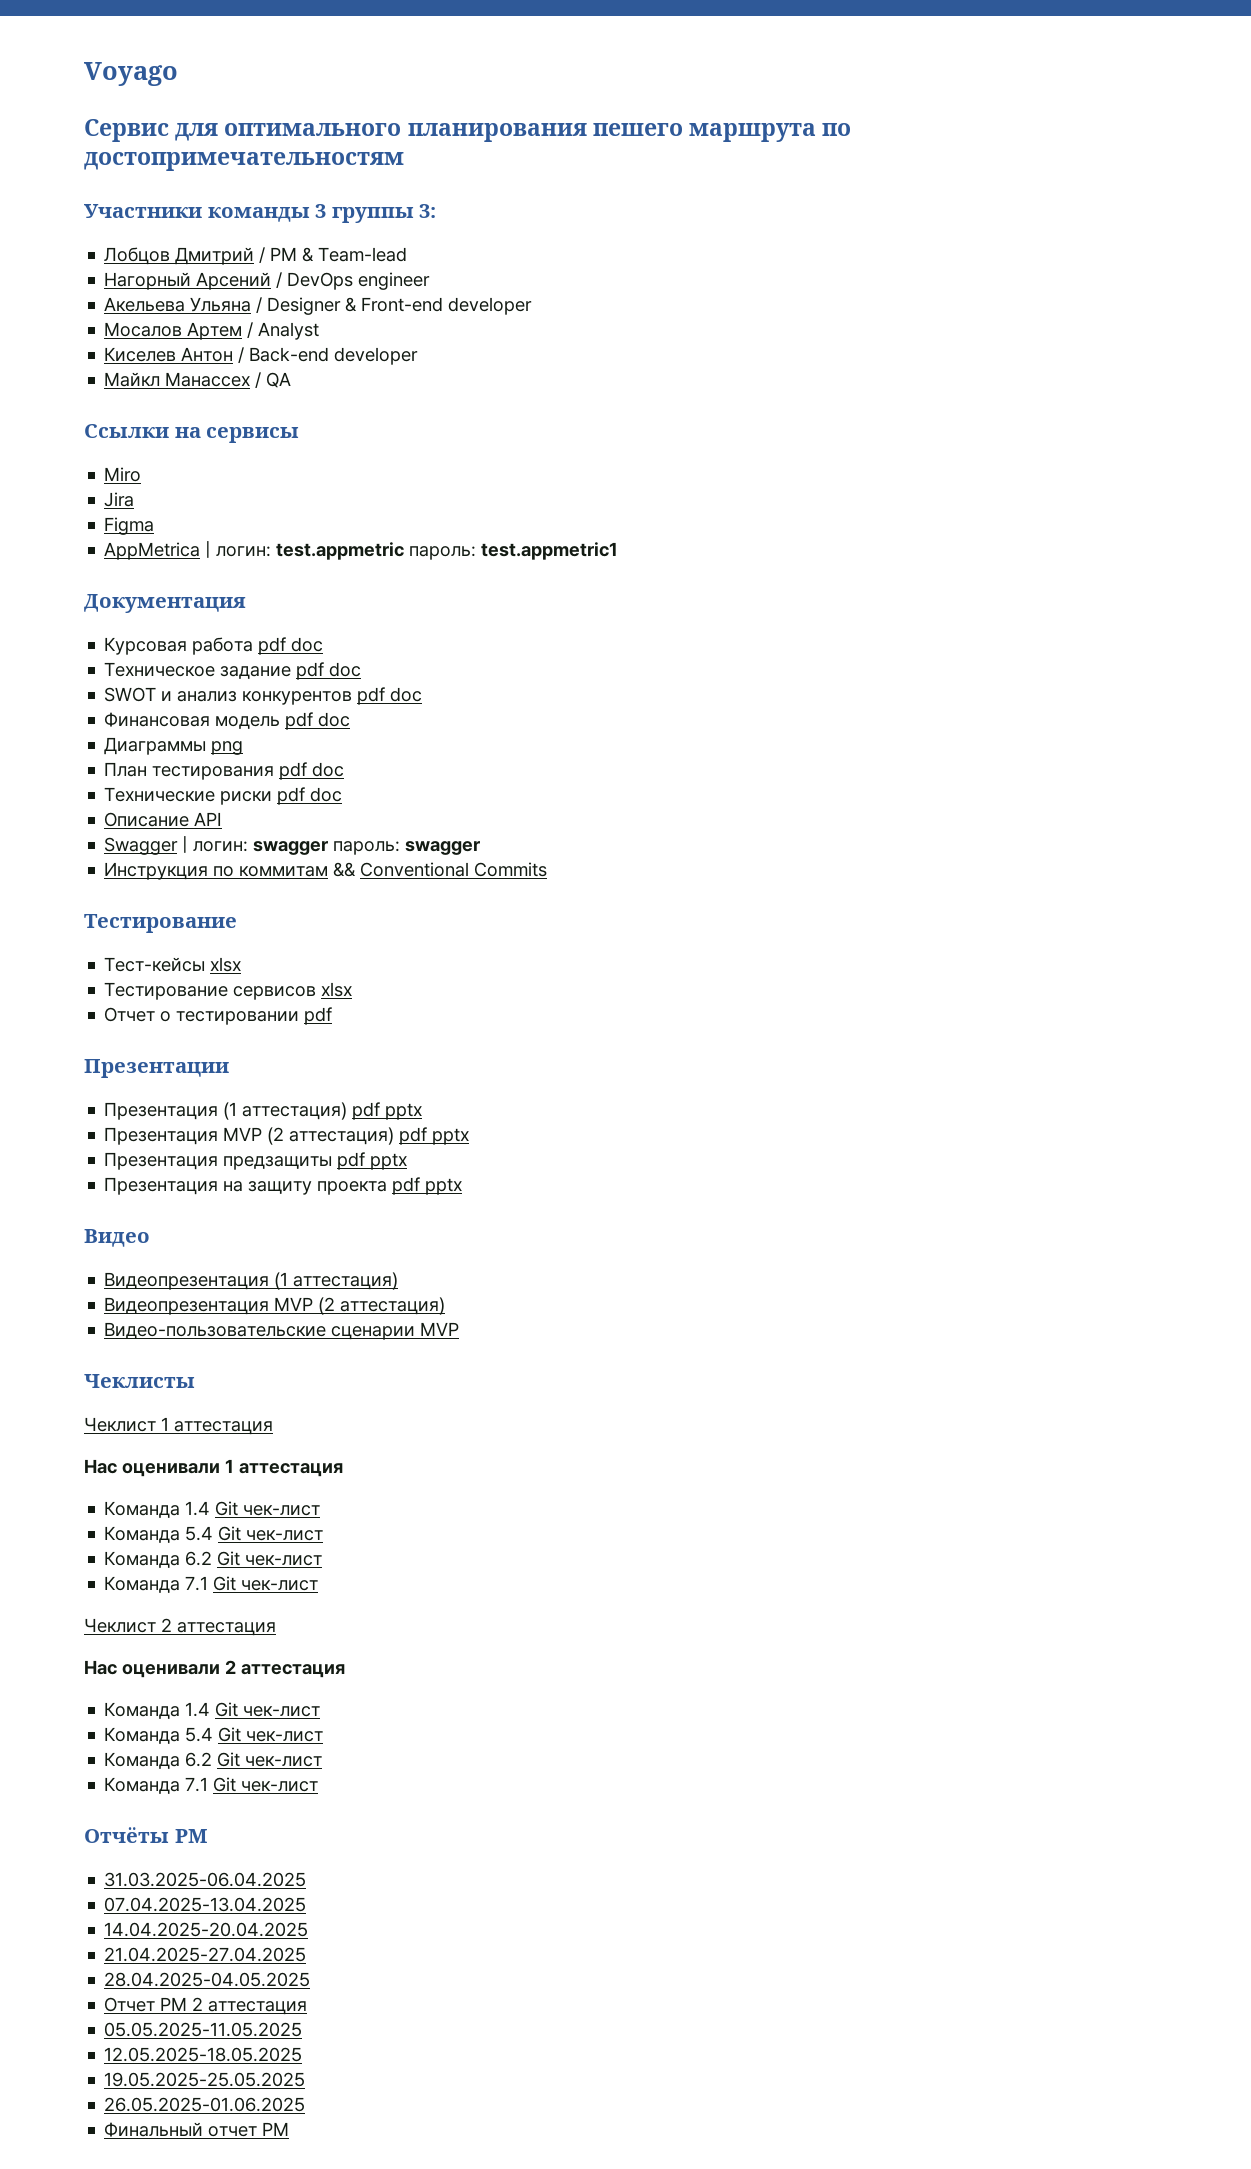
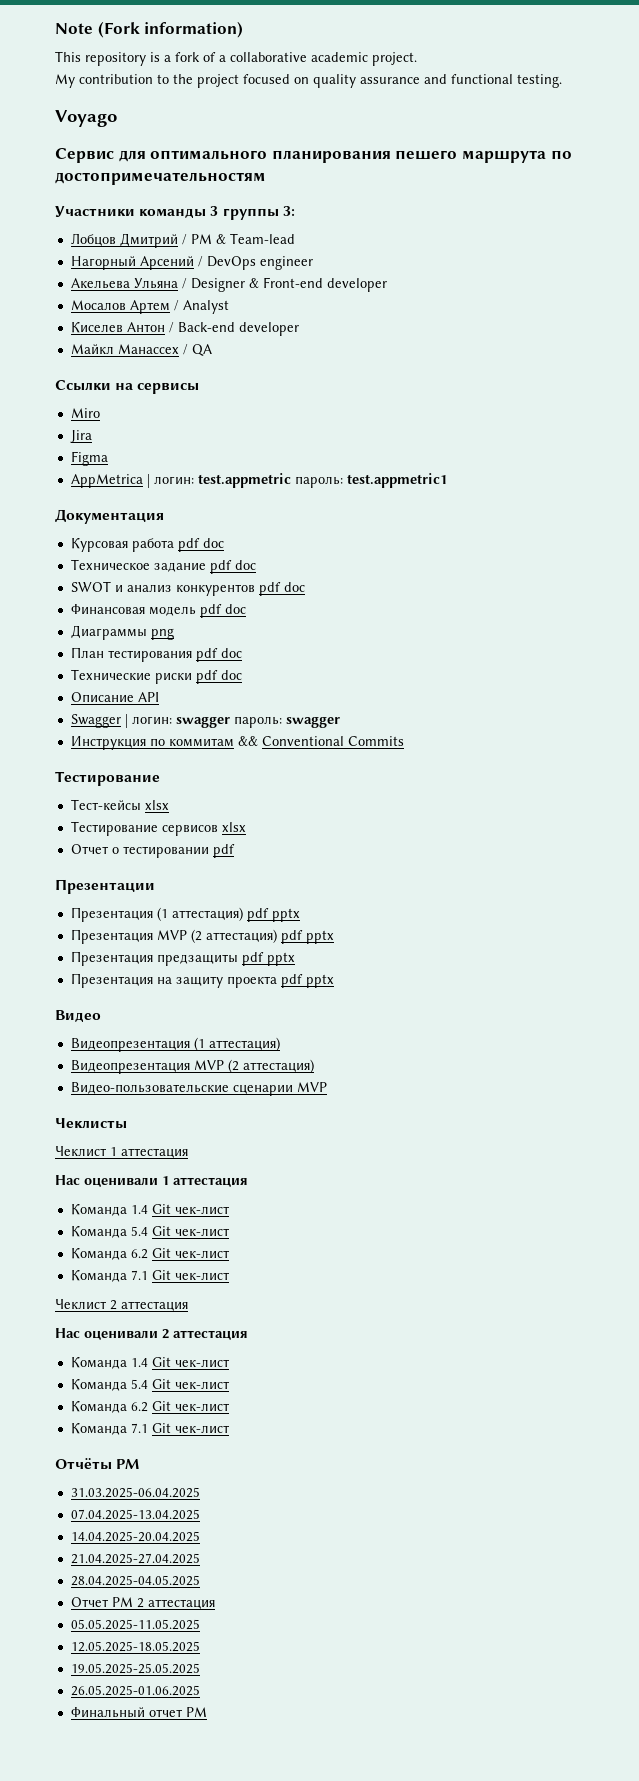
+ Note (Fork information)
+ This repository is a fork of a collaborative academic project.
+ My contribution to the project focused on quality assurance and functional testing.

